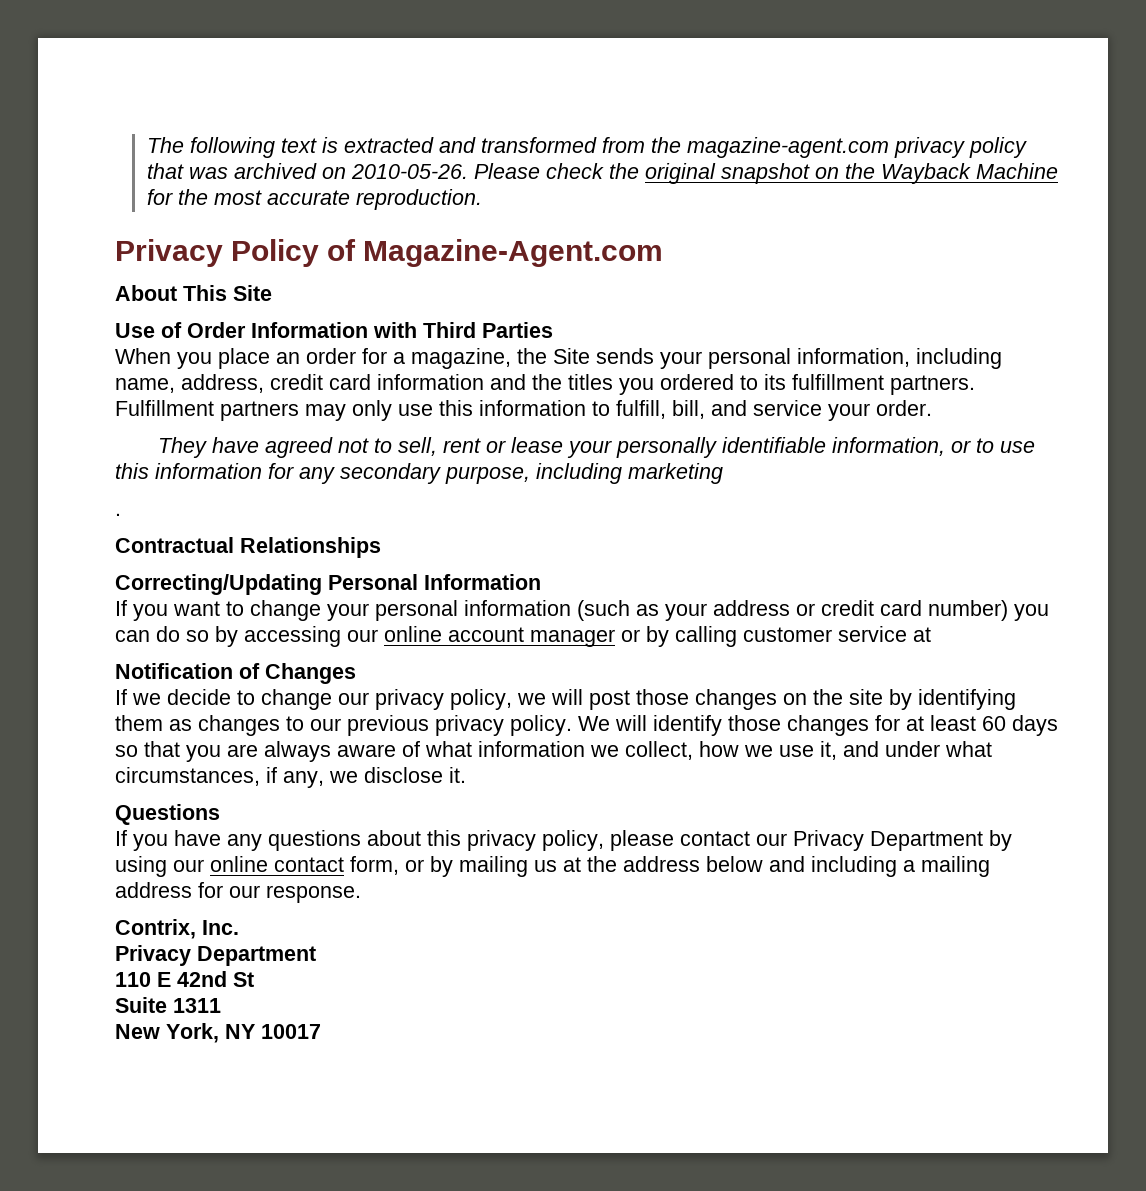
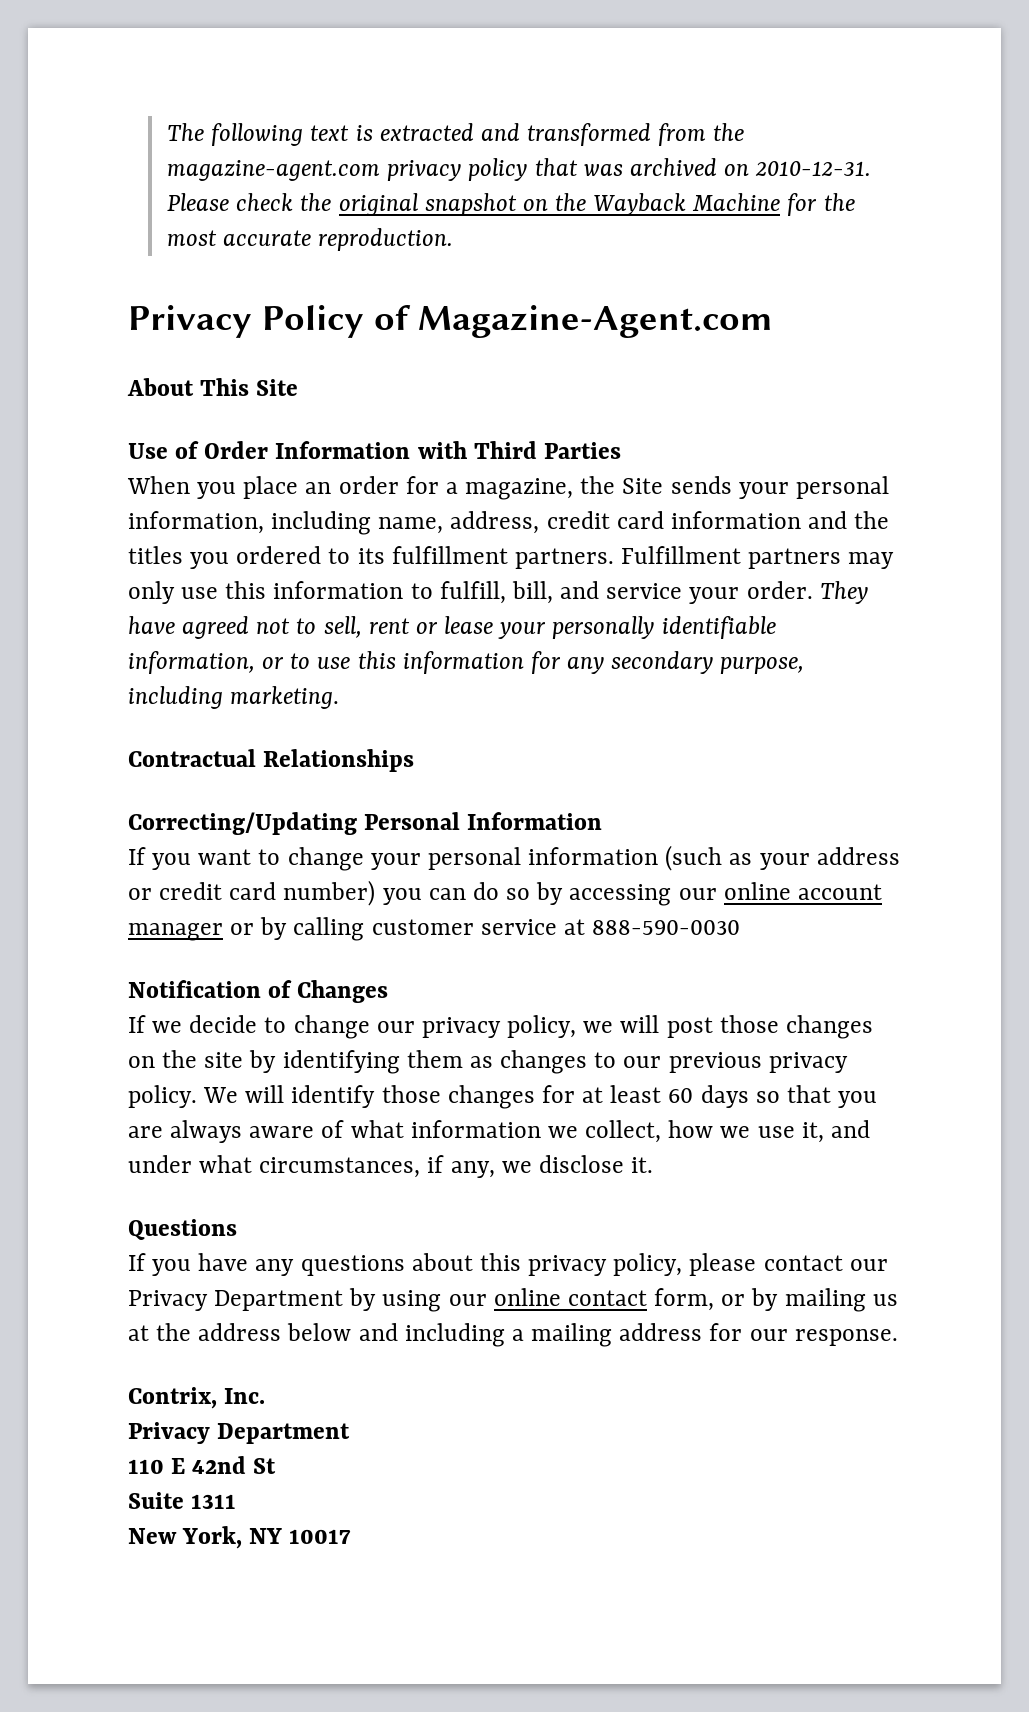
- The following text is extracted and transformed from the magazine-agent.com privacy policy that was archived on 2010-05-26.
+ The following text is extracted and transformed from the magazine-agent.com privacy policy that was archived on 2010-12-31.
- Fulfillment partners may only use this information to fulfill, bill, and service your order.
- They have agreed not to sell, rent or lease your personally identifiable information, or to use this information for any secondary purpose, including marketing
- .
+ Fulfillment partners may only use this information to fulfill, bill, and service your order. They have agreed not to sell, rent or lease your personally identifiable information, or to use this information for any secondary purpose, including marketing.
- If you want to change your personal information (such as your address or credit card number) you can do so by accessing our online account manager or by calling customer service at
+ If you want to change your personal information (such as your address or credit card number) you can do so by accessing our online account manager or by calling customer service at 888-590-0030

